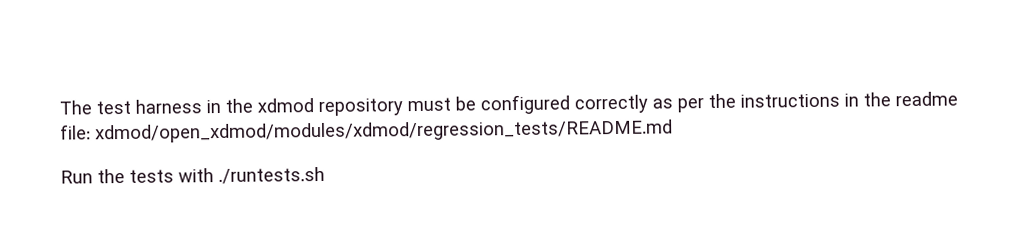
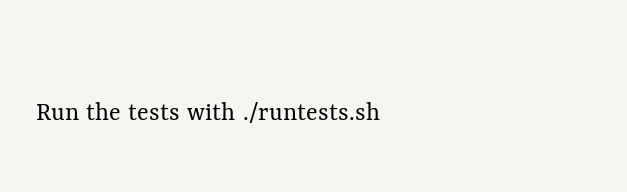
- The test harness in the xdmod repository must be configured correctly as per the instructions in the readme file: xdmod/open_xdmod/modules/xdmod/regression_tests/README.md

